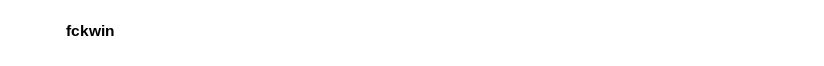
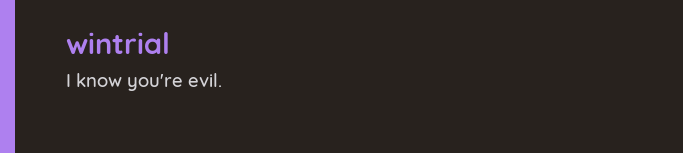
- fckwin
+ wintrial
+ I know you're evil.

